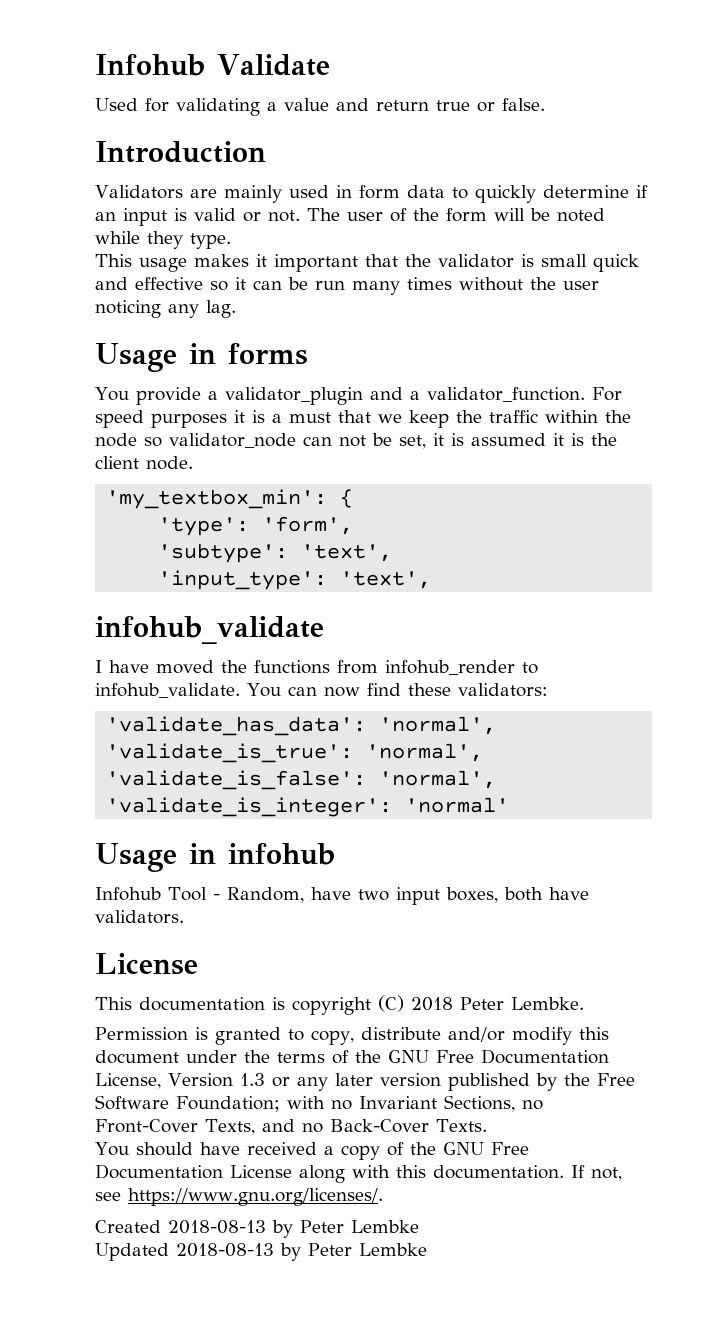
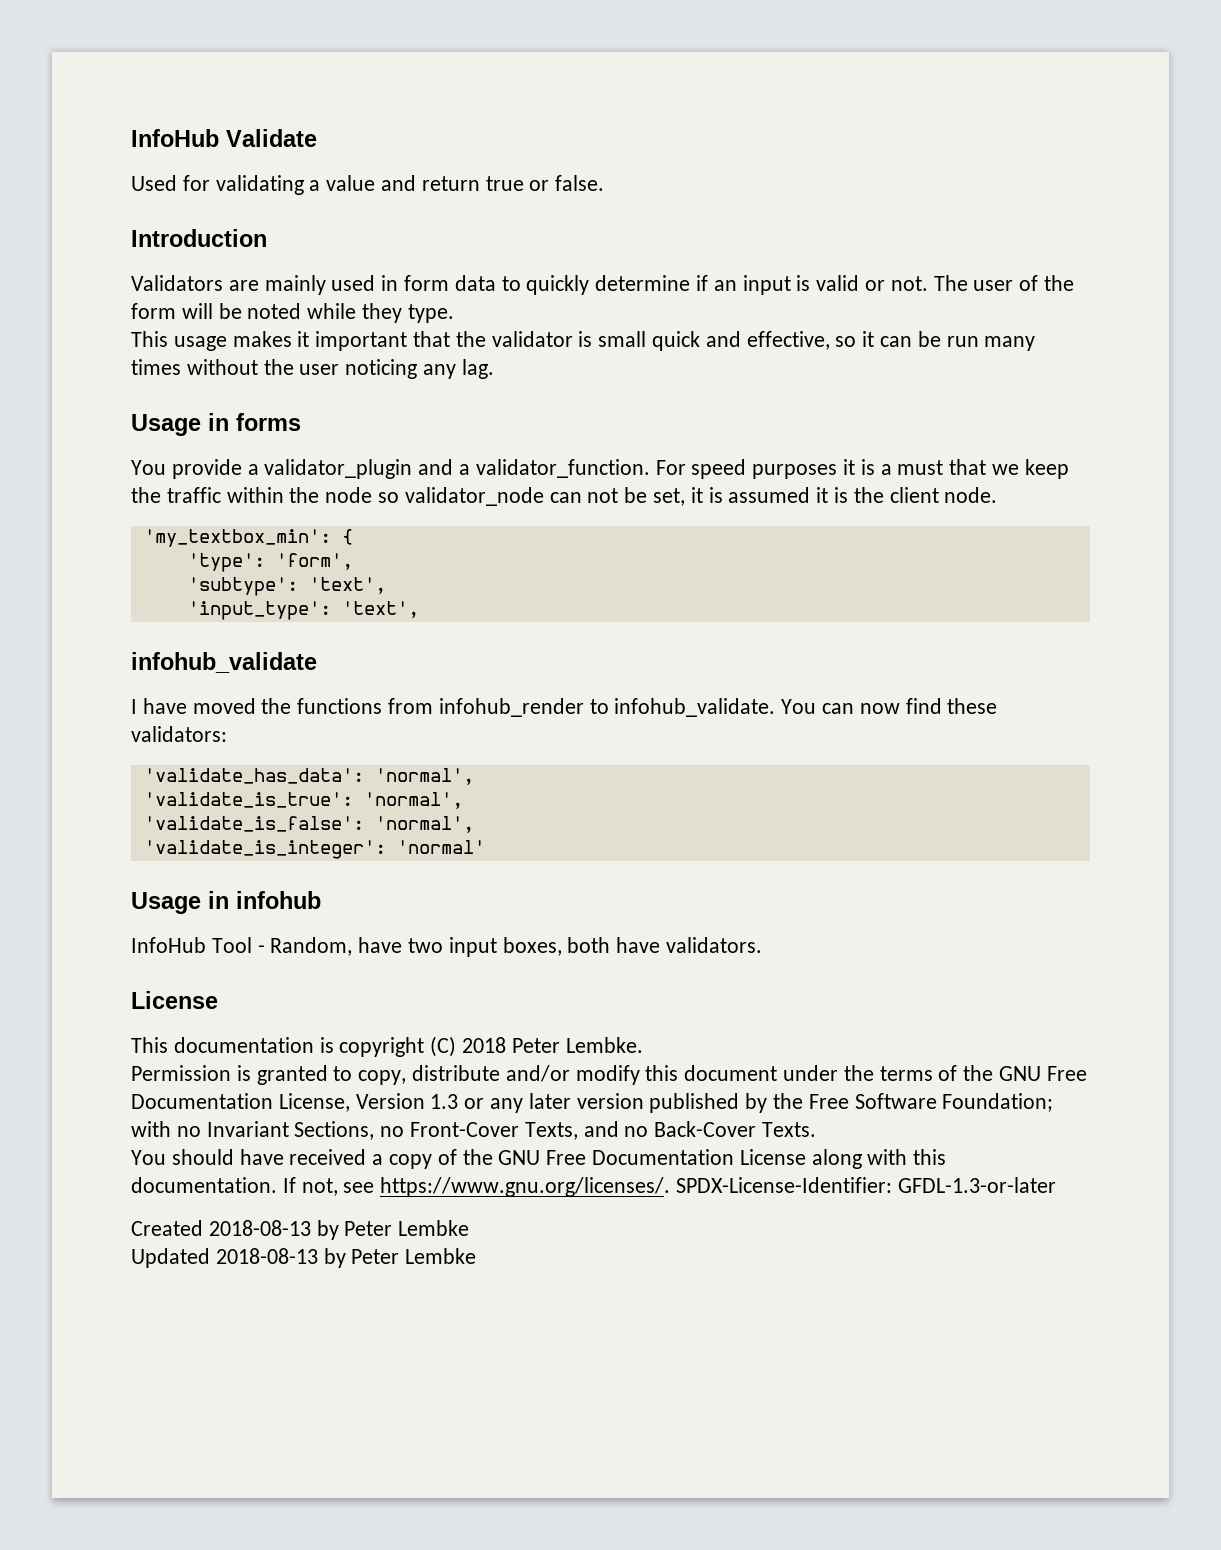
- Infohub Validate
+ InfoHub Validate
- This usage makes it important that the validator is small quick and effective so it can be run many times without the user noticing any lag.
+ This usage makes it important that the validator is small quick and effective, so it can be run many times without the user noticing any lag.
- Infohub Tool - Random, have two input boxes, both have validators.
+ InfoHub Tool - Random, have two input boxes, both have validators.
- If not, see https://www.gnu.org/licenses/.
+ If not, see https://www.gnu.org/licenses/. SPDX-License-Identifier: GFDL-1.3-or-later

